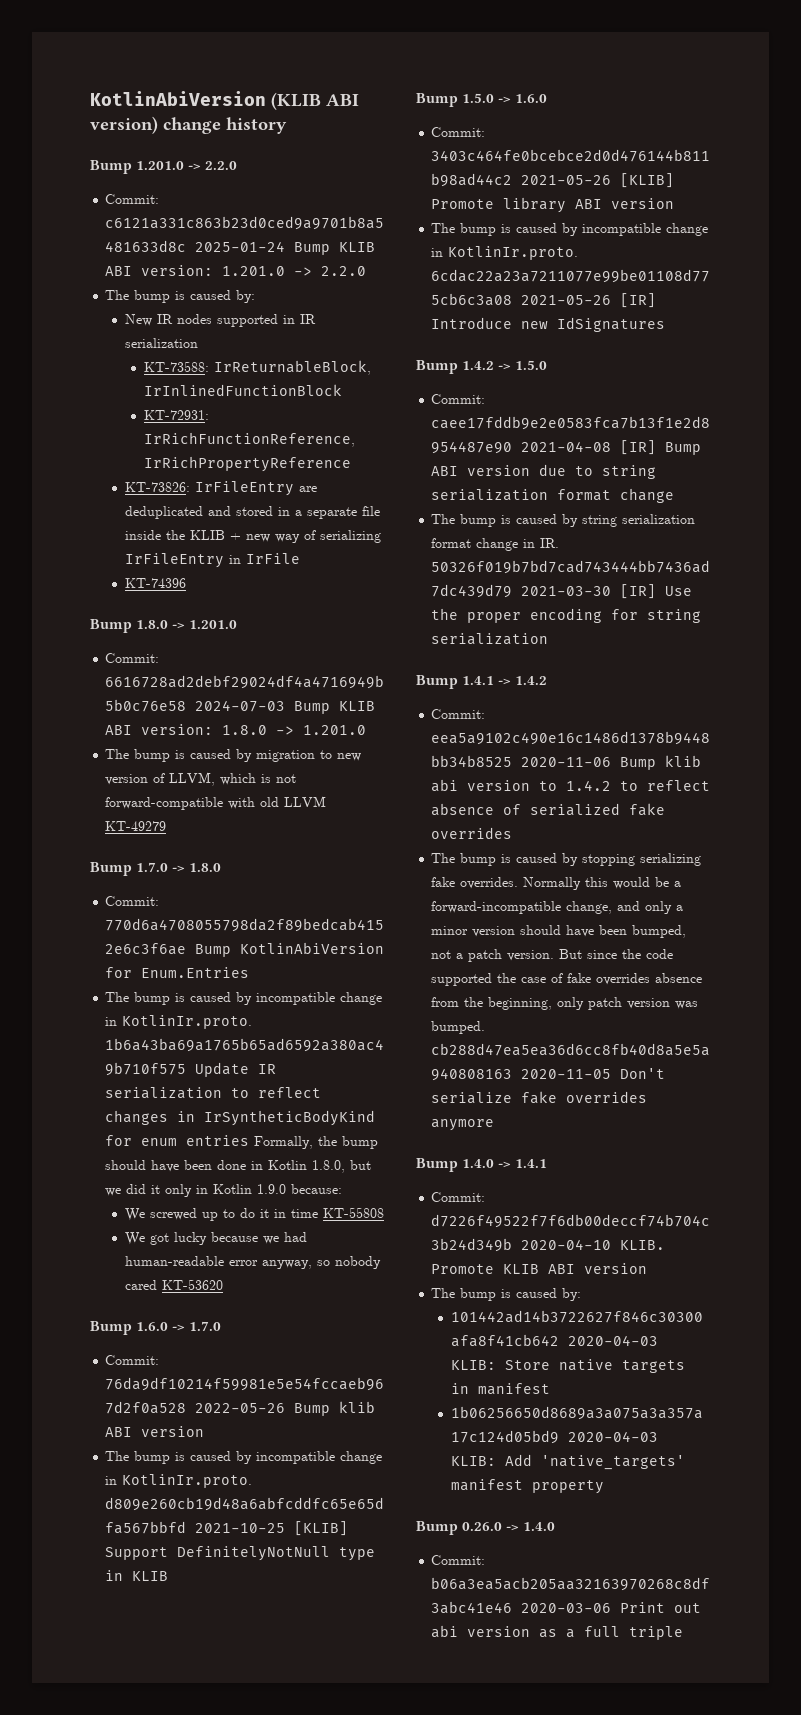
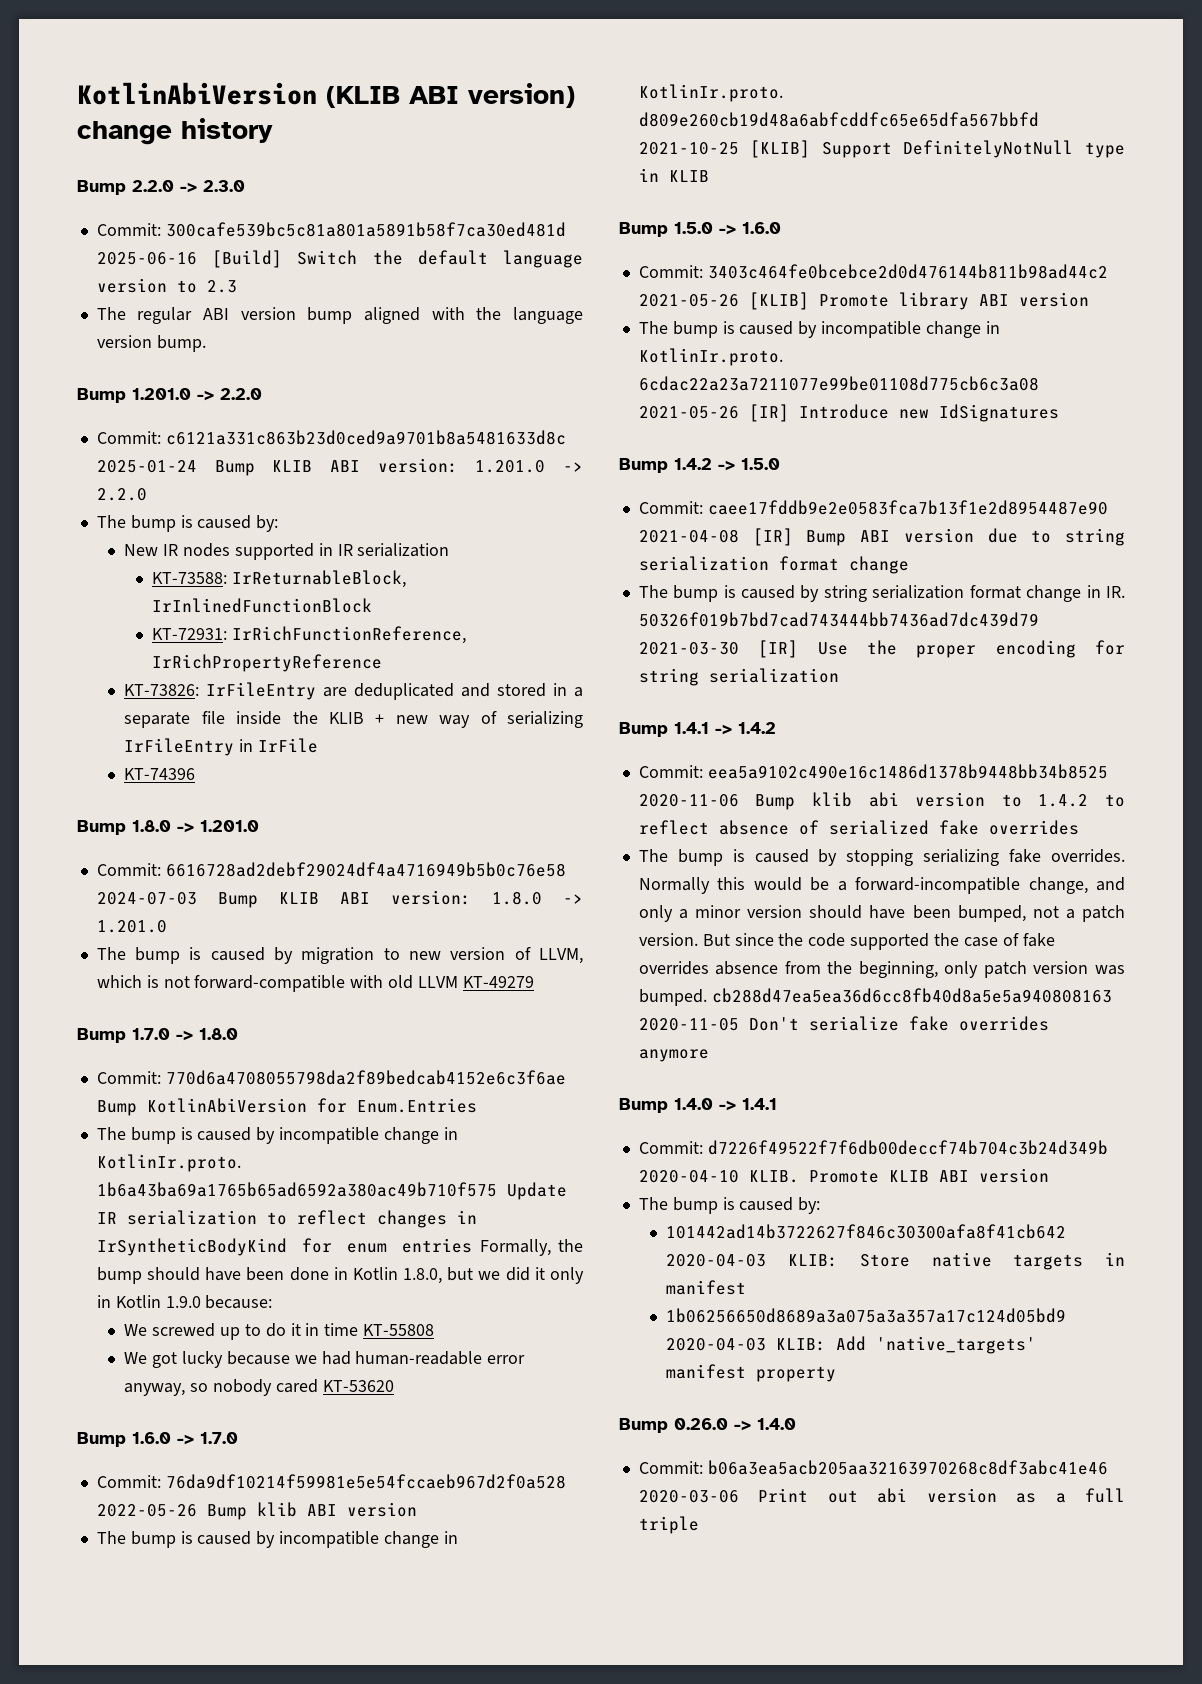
+ Bump 2.2.0 -> 2.3.0
+ Commit: 300cafe539bc5c81a801a5891b58f7ca30ed481d 2025-06-16 [Build] Switch the default language version to 2.3
+ The regular ABI version bump aligned with the language version bump.

